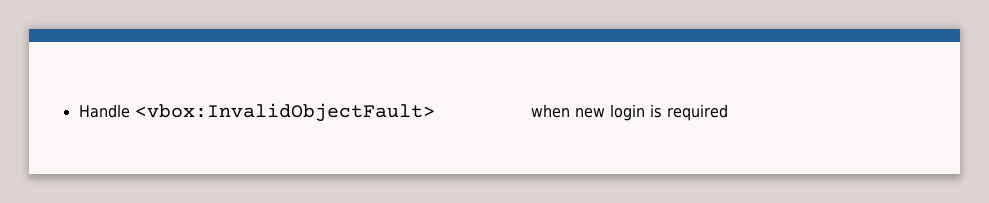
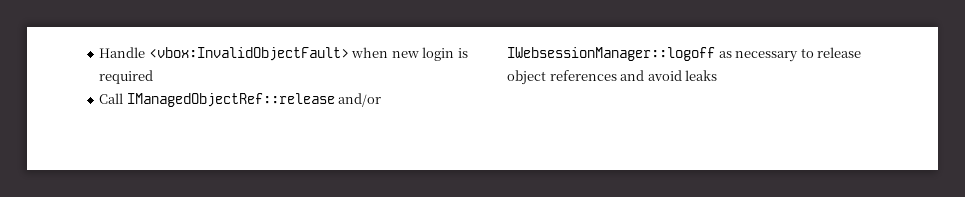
+ Call IManagedObjectRef::release and/or IWebsessionManager::logoff as necessary to release object references and avoid leaks

